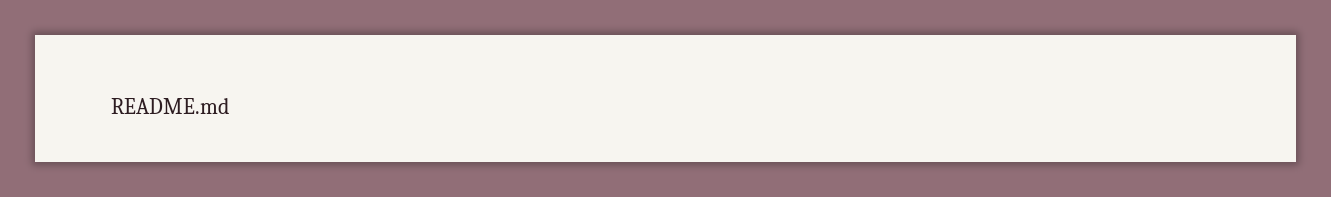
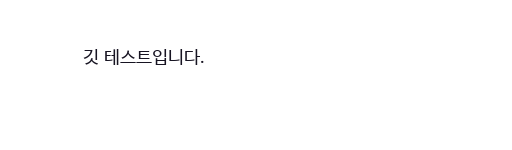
- README.md
+ 깃 테스트입니다.

